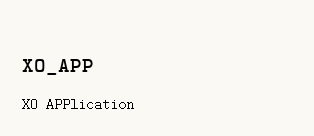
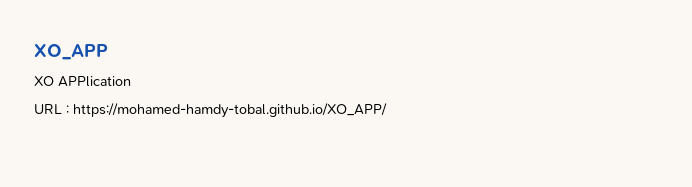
+ URL : https://mohamed-hamdy-tobal.github.io/XO_APP/

